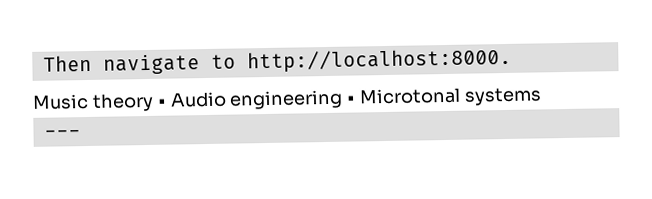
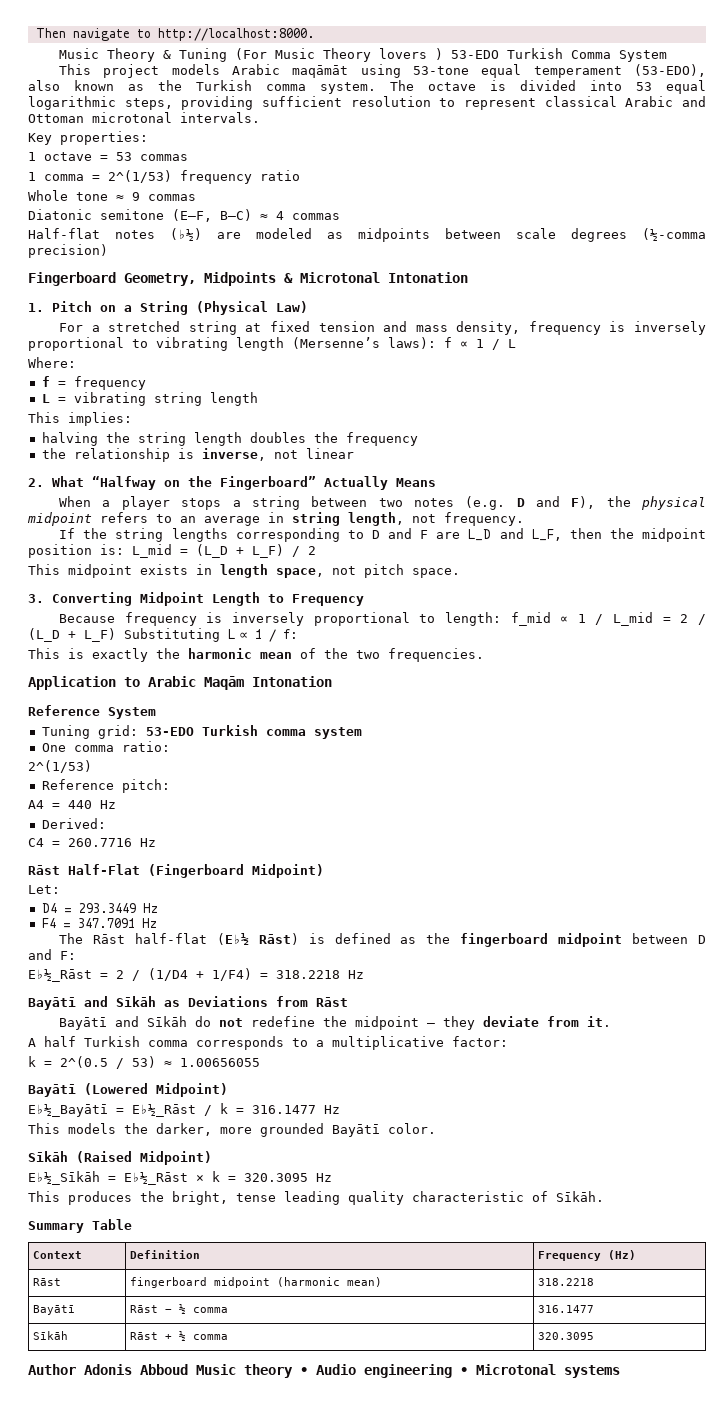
- Music theory • Audio engineering • Microtonal systems
+ Music Theory & Tuning (For Music Theory lovers ) 53-EDO Turkish Comma System
+ This project models Arabic maqāmāt using 53-tone equal temperament (53-EDO), also known as the Turkish comma system. The octave is divided into 53 equal logarithmic steps, providing sufficient resolution to represent classical Arabic and Ottoman microtonal intervals.
+ Key properties:
+ 1 octave = 53 commas
+ 1 comma = 2^(1/53) frequency ratio
+ Whole tone ≈ 9 commas
+ Diatonic semitone (E–F, B–C) ≈ 4 commas
+ Half-flat notes (♭½) are modeled as midpoints between scale degrees (½-comma precision)
+ Fingerboard Geometry, Midpoints & Microtonal Intonation
+ 1. Pitch on a String (Physical Law)
+ For a stretched string at fixed tension and mass density, frequency is inversely proportional to vibrating length (Mersenne’s laws): f ∝ 1 / L
+ Where:
+ f = frequency
+ L = vibrating string length
+ This implies:
+ halving the string length doubles the frequency
+ the relationship is inverse, not linear
+ 2. What “Halfway on the Fingerboard” Actually Means
+ When a player stops a string between two notes (e.g. D and F), the physical midpoint refers to an average in string length, not frequency.
+ If the string lengths corresponding to D and F are L_D and L_F, then the midpoint position is: L_mid = (L_D + L_F) / 2
+ This midpoint exists in length space, not pitch space.
+ 3. Converting Midpoint Length to Frequency
+ Because frequency is inversely proportional to length: f_mid ∝ 1 / L_mid = 2 / (L_D + L_F) Substituting L ∝ 1 / f:
+ This is exactly the harmonic mean of the two frequencies.
+ Application to Arabic Maqām Intonation
+ Reference System
+ Tuning grid: 53-EDO Turkish comma system
+ One comma ratio:
+ 2^(1/53)
+ Reference pitch:
+ A4 = 440 Hz
+ Derived:
+ C4 = 260.7716 Hz
+ Rāst Half-Flat (Fingerboard Midpoint)
+ Let:
+ D4 = 293.3449 Hz
+ F4 = 347.7091 Hz
+ The Rāst half-flat (E♭½ Rāst) is defined as the fingerboard midpoint between D and F:
+ E♭½_Rāst = 2 / (1/D4 + 1/F4) = 318.2218 Hz
+ Bayātī and Sīkāh as Deviations from Rāst
+ Bayātī and Sīkāh do not redefine the midpoint — they deviate from it.
+ A half Turkish comma corresponds to a multiplicative factor:
+ k = 2^(0.5 / 53) ≈ 1.00656055
+ Bayātī (Lowered Midpoint)
+ E♭½_Bayātī = E♭½_Rāst / k = 316.1477 Hz
+ This models the darker, more grounded Bayātī color.
+ Sīkāh (Raised Midpoint)
+ E♭½_Sīkāh = E♭½_Rāst × k = 320.3095 Hz
+ This produces the bright, tense leading quality characteristic of Sīkāh.
+ Summary Table
+ Context | Definition | Frequency (Hz)
+ Rāst | fingerboard midpoint (harmonic mean) | 318.2218
+ Bayātī | Rāst − ½ comma | 316.1477
+ Sīkāh | Rāst + ½ comma | 320.3095
+ Author Adonis Abboud Music theory • Audio engineering • Microtonal systems
- ---

